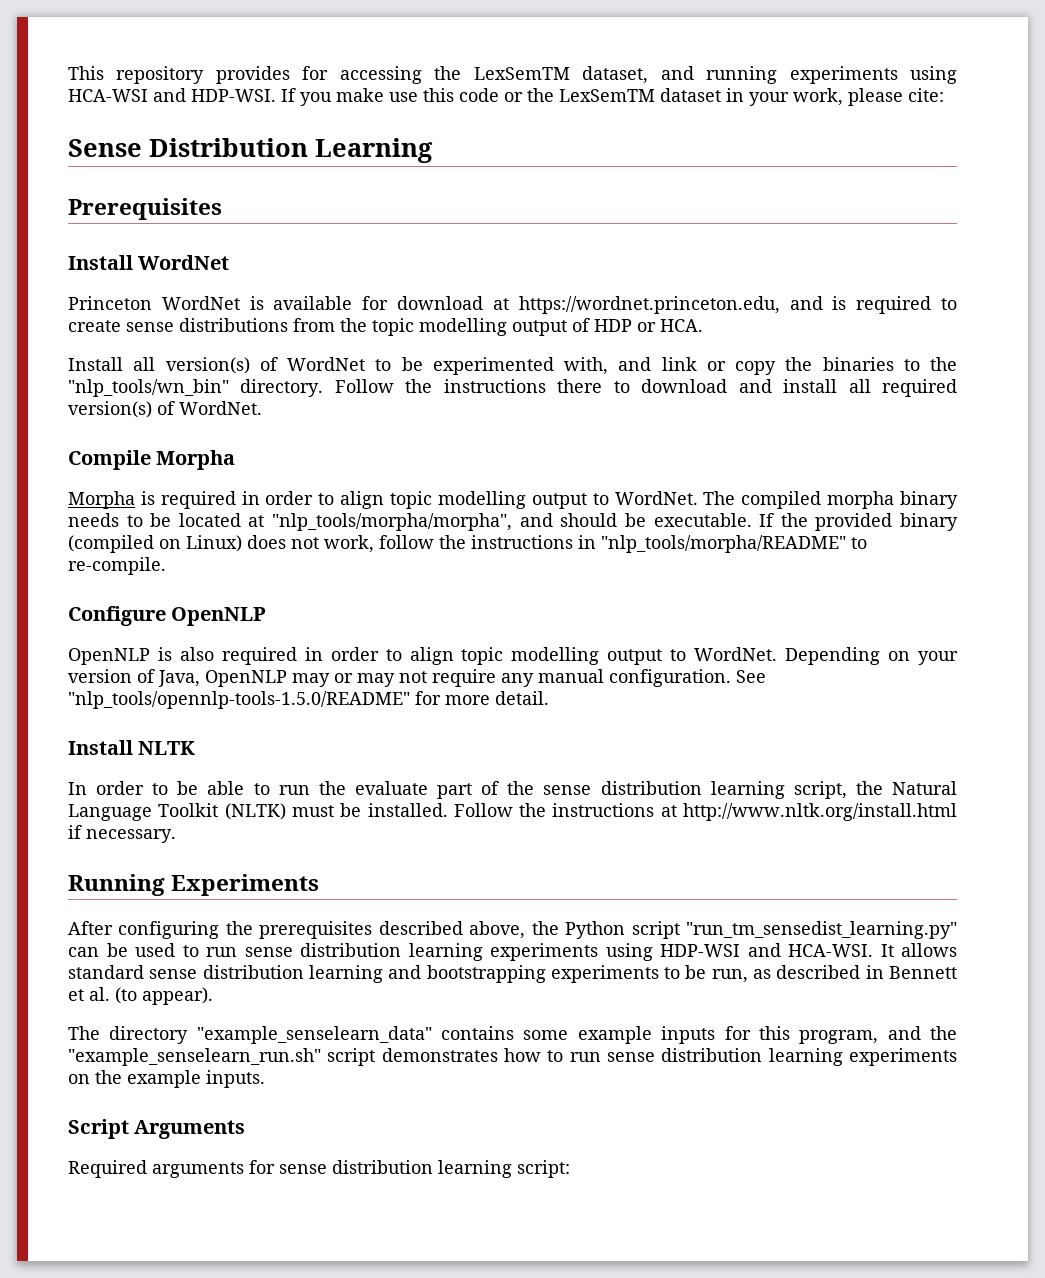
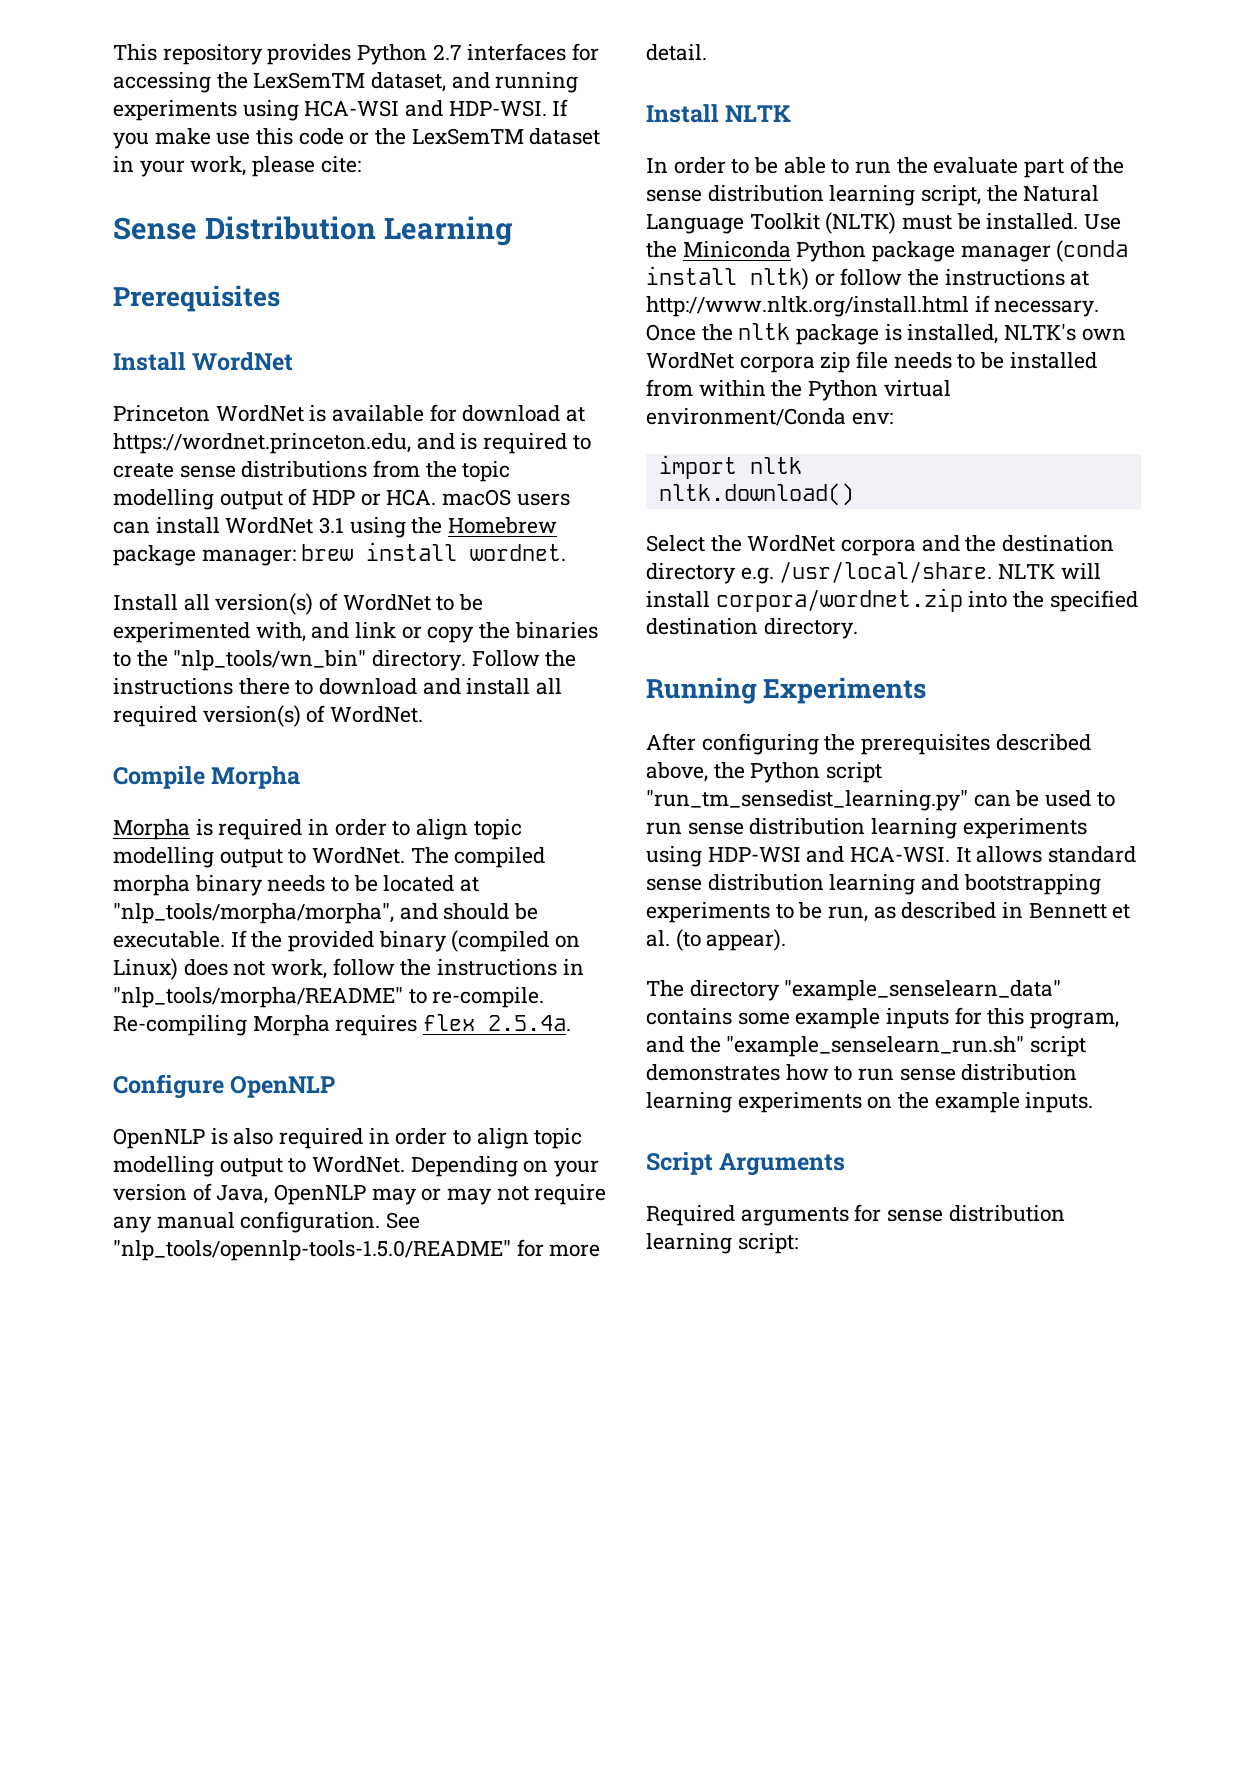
- This repository provides for accessing the LexSemTM dataset, and running experiments using HCA-WSI and HDP-WSI.
+ This repository provides Python 2.7 interfaces for accessing the LexSemTM dataset, and running experiments using HCA-WSI and HDP-WSI.
- Princeton WordNet is available for download at https://wordnet.princeton.edu, and is required to create sense distributions from the topic modelling output of HDP or HCA.
+ Princeton WordNet is available for download at https://wordnet.princeton.edu, and is required to create sense distributions from the topic modelling output of HDP or HCA. macOS users can install WordNet 3.1 using the Homebrew package manager: brew install wordnet.
+ Re-compiling Morpha requires flex 2.5.4a.
- Follow the instructions at http://www.nltk.org/install.html if necessary.
+ Use the Miniconda Python package manager (conda install nltk) or follow the instructions at http://www.nltk.org/install.html if necessary. Once the nltk package is installed, NLTK's own WordNet corpora zip file needs to be installed from within the Python virtual environment/Conda env:
+ import nltk
+ nltk.download()
+ Select the WordNet corpora and the destination directory e.g. /usr/local/share. NLTK will install corpora/wordnet.zip into the specified destination directory.

